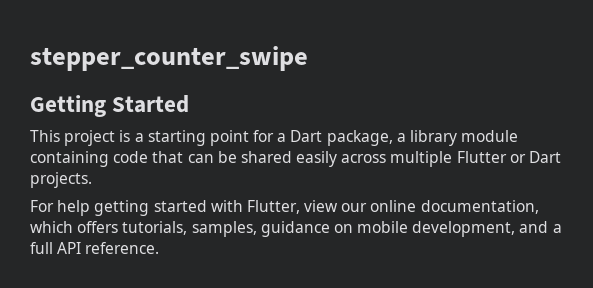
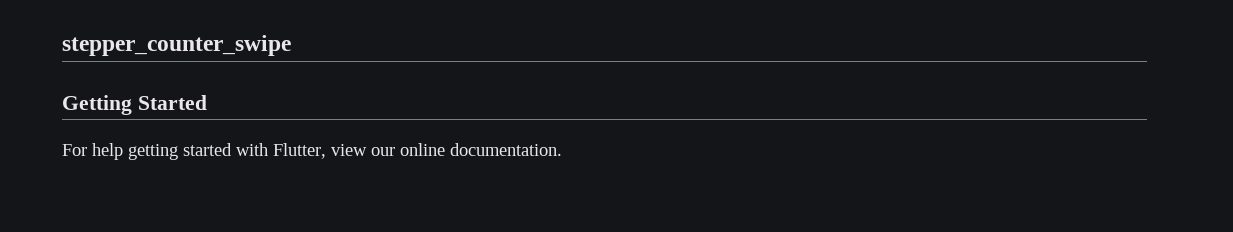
- This project is a starting point for a Dart package, a library module containing code that can be shared easily across multiple Flutter or Dart projects.
- For help getting started with Flutter, view our online documentation, which offers tutorials, samples, guidance on mobile development, and a full API reference.
+ For help getting started with Flutter, view our online documentation.

